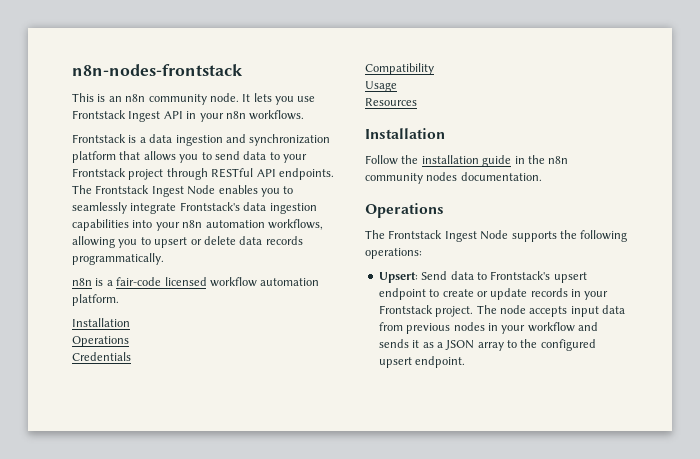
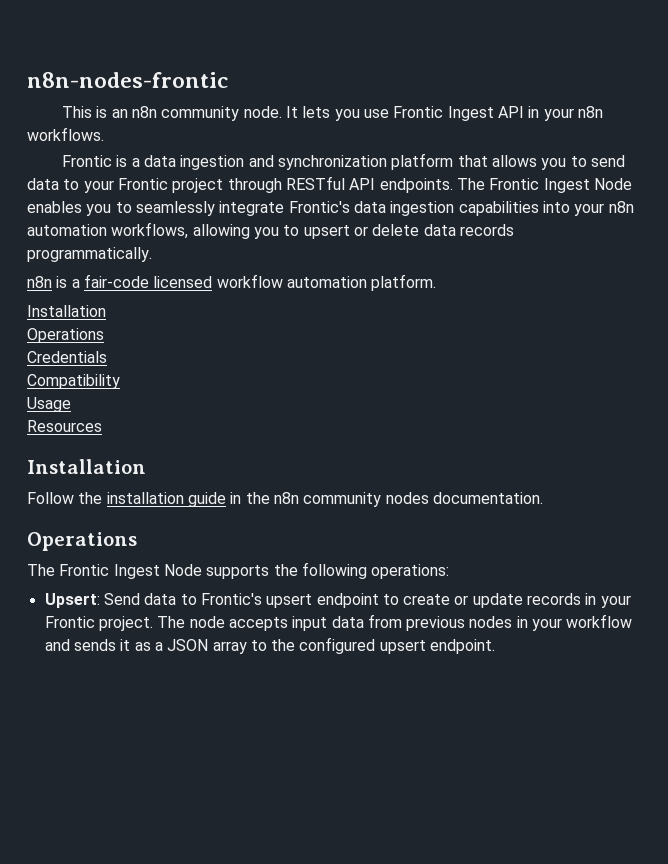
- n8n-nodes-frontstack
+ n8n-nodes-frontic
- It lets you use Frontstack Ingest API in your n8n workflows.
+ It lets you use Frontic Ingest API in your n8n workflows.
- Frontstack is a data ingestion and synchronization platform that allows you to send data to your Frontstack project through RESTful API endpoints.
+ Frontic is a data ingestion and synchronization platform that allows you to send data to your Frontic project through RESTful API endpoints.
- The Frontstack Ingest Node enables you to seamlessly integrate Frontstack's data ingestion capabilities into your n8n automation workflows, allowing you to upsert or delete data records programmatically.
+ The Frontic Ingest Node enables you to seamlessly integrate Frontic's data ingestion capabilities into your n8n automation workflows, allowing you to upsert or delete data records programmatically.
- The Frontstack Ingest Node supports the following operations:
+ The Frontic Ingest Node supports the following operations:
- Upsert: Send data to Frontstack's upsert endpoint to create or update records in your Frontstack project.
+ Upsert: Send data to Frontic's upsert endpoint to create or update records in your Frontic project.

